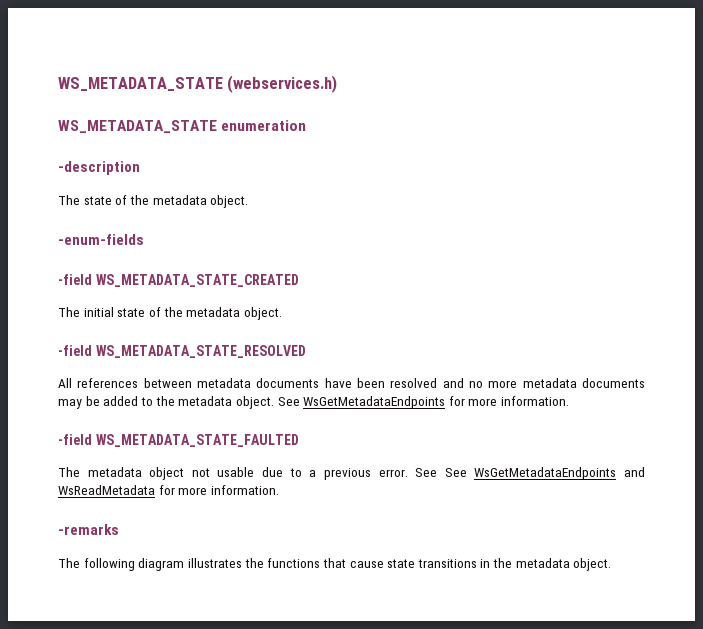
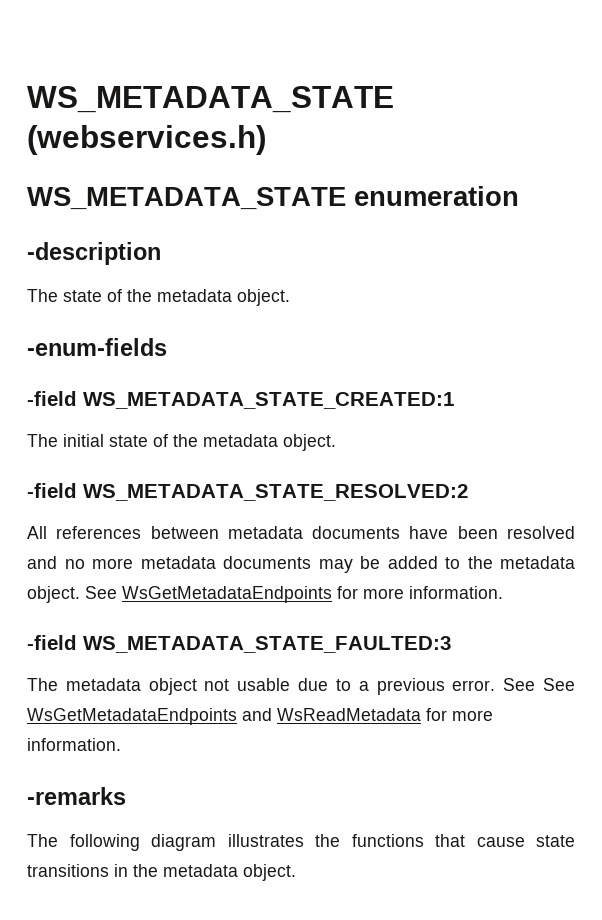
- -field WS_METADATA_STATE_CREATED
+ -field WS_METADATA_STATE_CREATED:1
- -field WS_METADATA_STATE_RESOLVED
+ -field WS_METADATA_STATE_RESOLVED:2
- -field WS_METADATA_STATE_FAULTED
+ -field WS_METADATA_STATE_FAULTED:3

